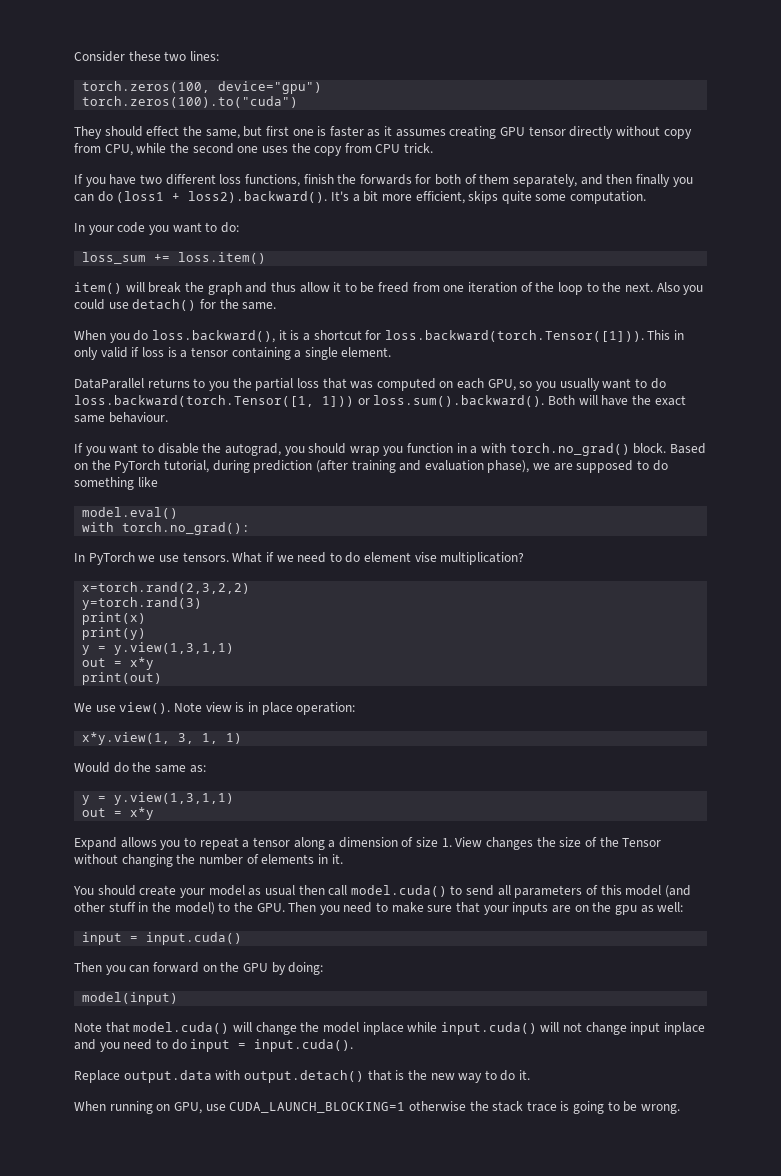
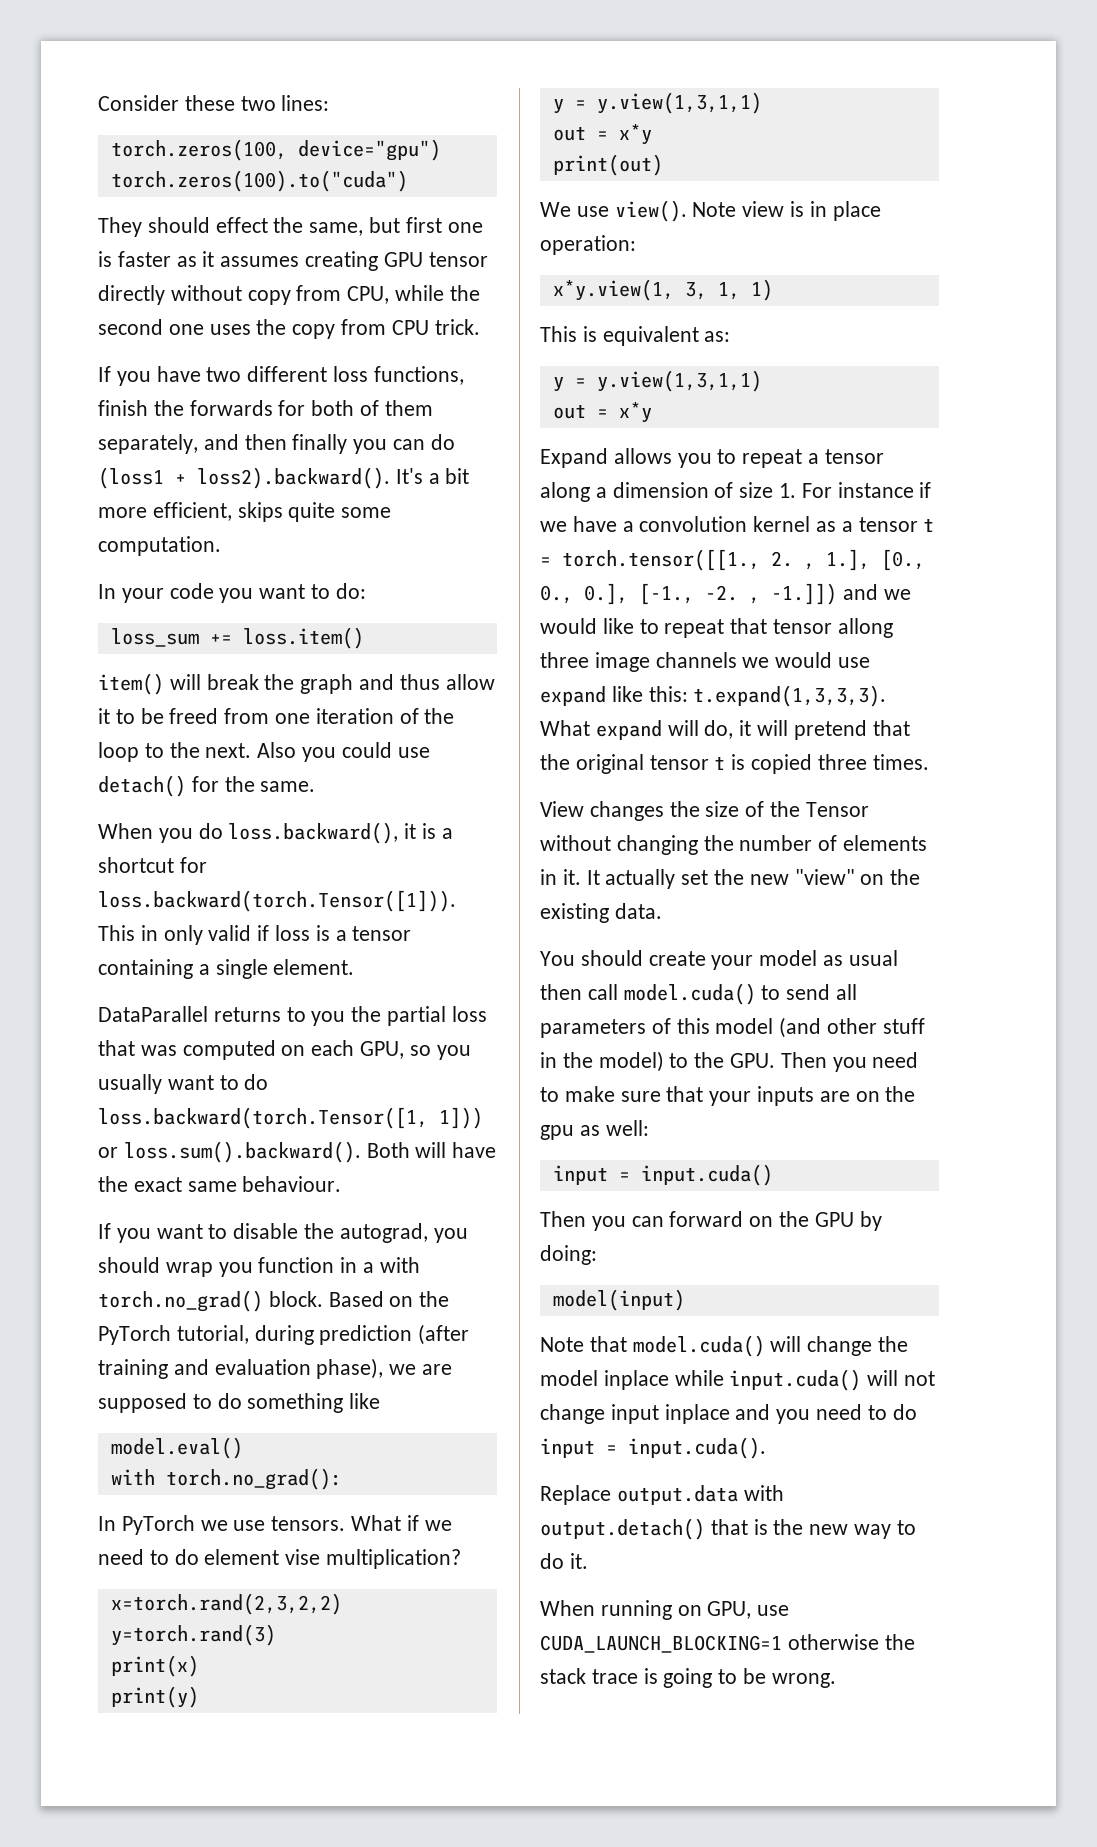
- Would do the same as:
+ This is equivalent as:
- Expand allows you to repeat a tensor along a dimension of size 1. View changes the size of the Tensor without changing the number of elements in it.
+ Expand allows you to repeat a tensor along a dimension of size 1. For instance if we have a convolution kernel as a tensor t = torch.tensor([[1., 2. , 1.], [0., 0., 0.], [-1., -2. , -1.]]) and we would like to repeat that tensor allong three image channels we would use expand like this: t.expand(1,3,3,3). What expand will do, it will pretend that the original tensor t is copied three times.
+ View changes the size of the Tensor without changing the number of elements in it. It actually set the new "view" on the existing data.

